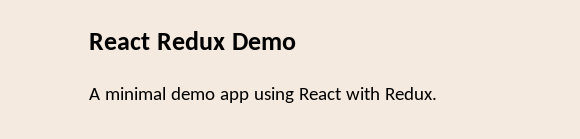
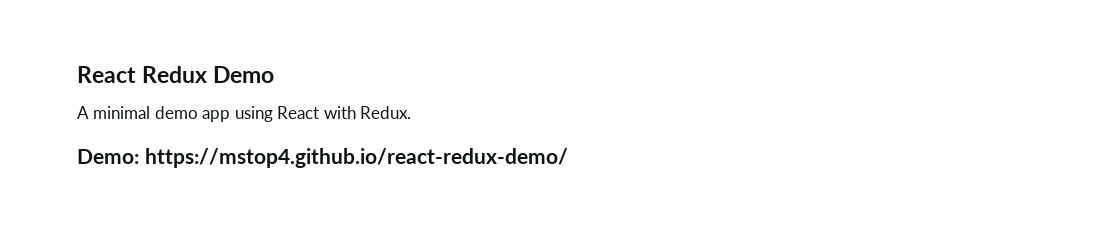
+ Demo: https://mstop4.github.io/react-redux-demo/

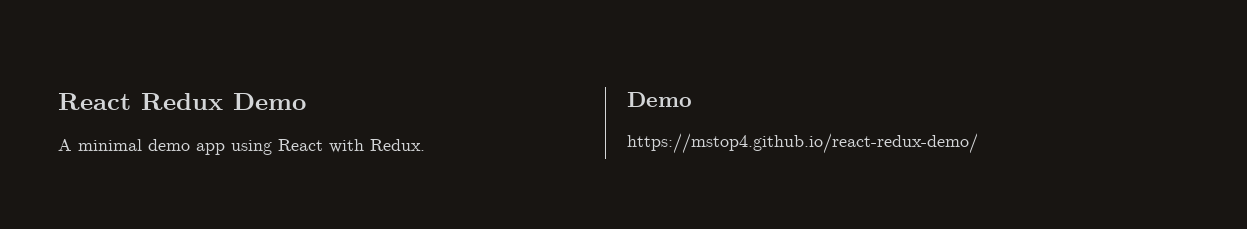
  A minimal demo app using React with Redux.
- Demo: https://mstop4.github.io/react-redux-demo/
+ Demo
+ https://mstop4.github.io/react-redux-demo/

